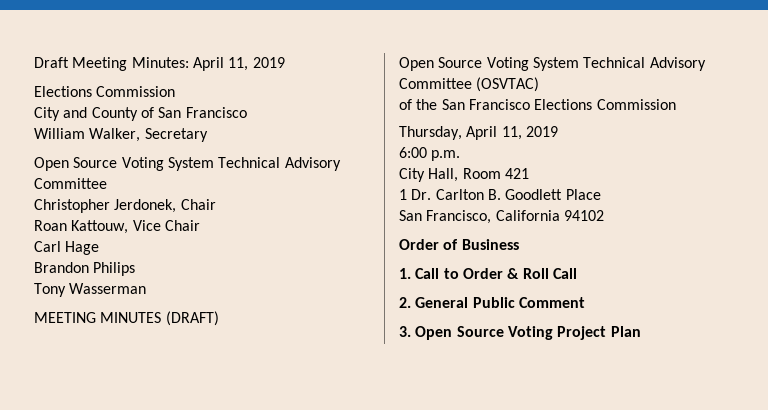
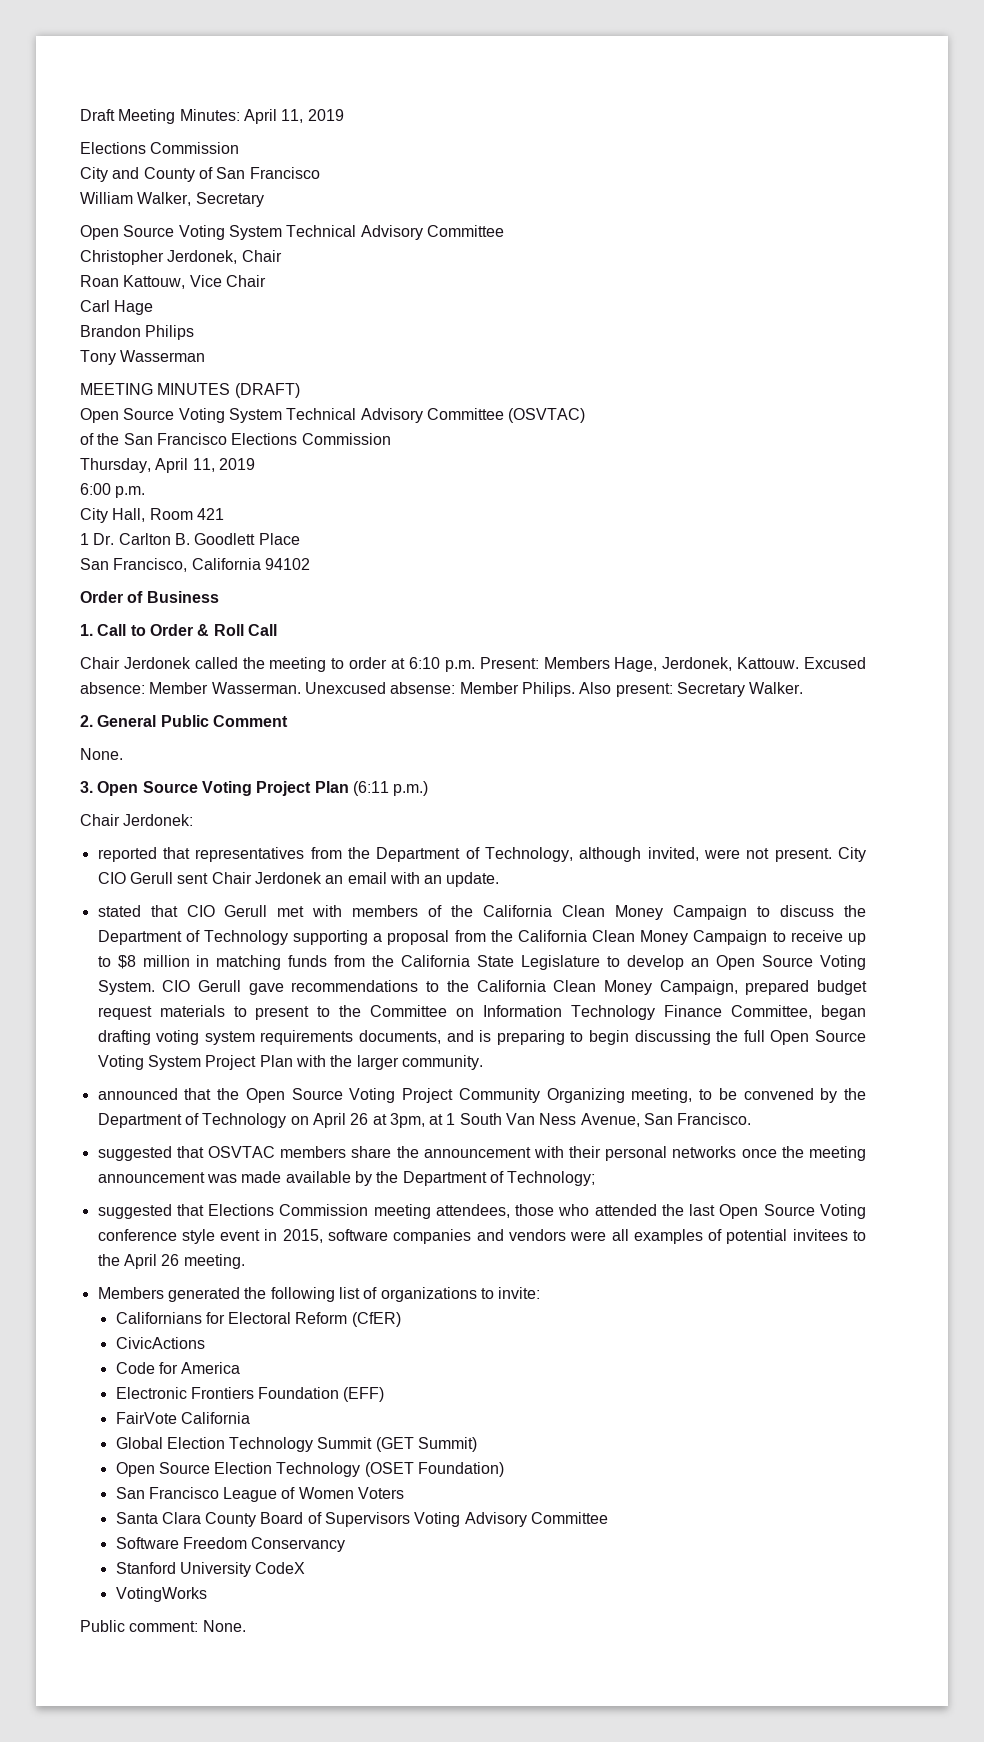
+ Chair Jerdonek called the meeting to order at 6:10 p.m. Present: Members Hage, Jerdonek, Kattouw. Excused absence: Member Wasserman. Unexcused absense: Member Philips. Also present: Secretary Walker.
  2. General Public Comment
+ None.
- 3. Open Source Voting Project Plan
+ 3. Open Source Voting Project Plan (6:11 p.m.)
+ Chair Jerdonek:
+ reported that representatives from the Department of Technology, although invited, were not present. City CIO Gerull sent Chair Jerdonek an email with an update.
+ stated that CIO Gerull met with members of the California Clean Money Campaign to discuss the Department of Technology supporting a proposal from the California Clean Money Campaign to receive up to $8 million in matching funds from the California State Legislature to develop an Open Source Voting System. CIO Gerull gave recommendations to the California Clean Money Campaign, prepared budget request materials to present to the Committee on Information Technology Finance Committee, began drafting voting system requirements documents, and is preparing to begin discussing the full Open Source Voting System Project Plan with the larger community.
+ announced that the Open Source Voting Project Community Organizing meeting, to be convened by the Department of Technology on April 26 at 3pm, at 1 South Van Ness Avenue, San Francisco.
+ suggested that OSVTAC members share the announcement with their personal networks once the meeting announcement was made available by the Department of Technology;
+ suggested that Elections Commission meeting attendees, those who attended the last Open Source Voting conference style event in 2015, software companies and vendors were all examples of potential invitees to the April 26 meeting.
+ Members generated the following list of organizations to invite:
+ Californians for Electoral Reform (CfER)
+ CivicActions
+ Code for America
+ Electronic Frontiers Foundation (EFF)
+ FairVote California
+ Global Election Technology Summit (GET Summit)
+ Open Source Election Technology (OSET Foundation)
+ San Francisco League of Women Voters
+ Santa Clara County Board of Supervisors Voting Advisory Committee
+ Software Freedom Conservancy
+ Stanford University CodeX
+ VotingWorks
+ Public comment: None.

